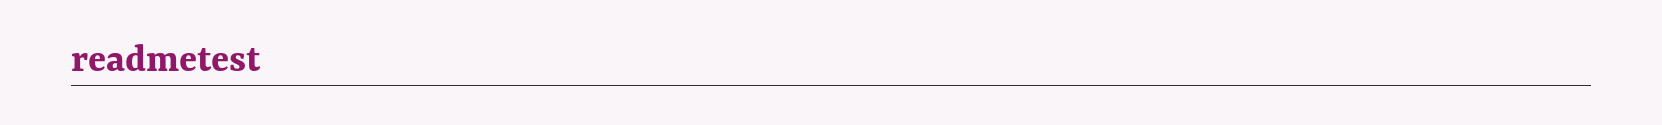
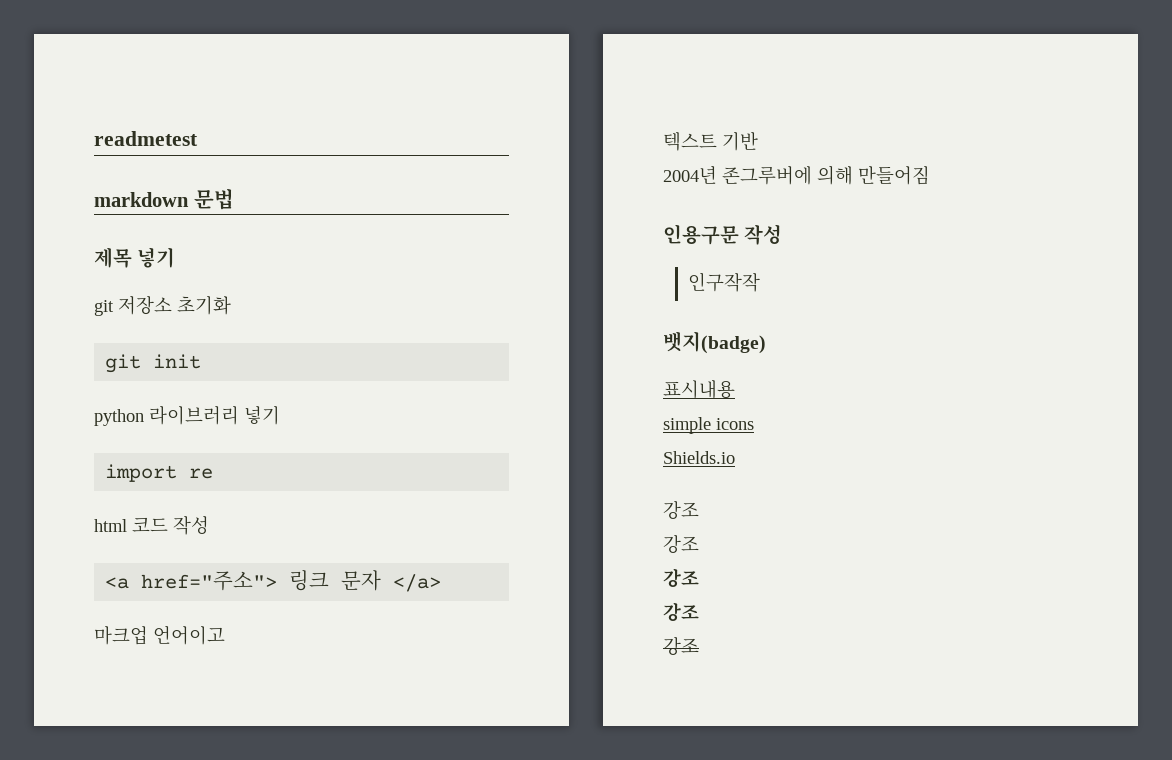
+ markdown 문법
+ 제목 넣기
+ git 저장소 초기화
+ git init
+ python 라이브러리 넣기
+ import re
+ html 코드 작성
+ <a href="주소"> 링크 문자 </a>
+ 마크업 언어이고
+ 텍스트 기반
+ 2004년 존그루버에 의해 만들어짐
+ 인용구문 작성
+ 인구작작
+ 뱃지(badge)
+ 표시내용
+ simple icons
+ Shields.io
+ 강조
+ 강조
+ 강조
+ 강조
+ 강조

